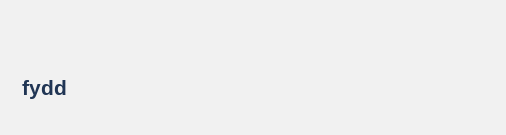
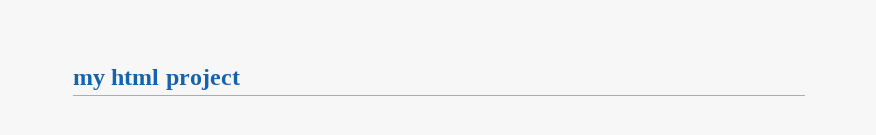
- fydd
+ my html project

